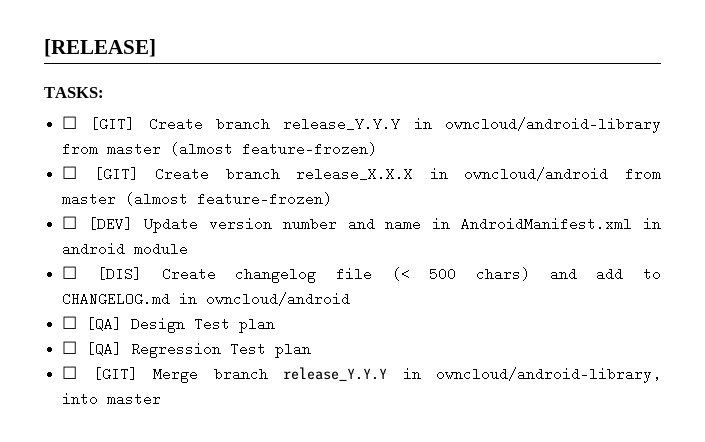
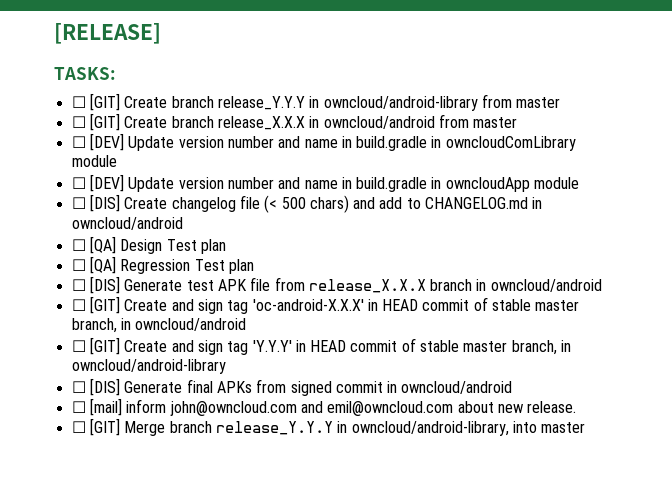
- ☐ [GIT] Create branch release_Y.Y.Y in owncloud/android-library from master (almost feature-frozen)
+ ☐ [GIT] Create branch release_Y.Y.Y in owncloud/android-library from master
- ☐ [GIT] Create branch release_X.X.X in owncloud/android from master (almost feature-frozen)
- ☐ [DEV] Update version number and name in AndroidManifest.xml in android module
+ ☐ [GIT] Create branch release_X.X.X in owncloud/android from master
+ ☐ [DEV] Update version number and name in build.gradle in owncloudComLibrary module
+ ☐ [DEV] Update version number and name in build.gradle in owncloudApp module
+ ☐ [DIS] Generate test APK file from release_X.X.X branch in owncloud/android
+ ☐ [GIT] Create and sign tag 'oc-android-X.X.X' in HEAD commit of stable master branch, in owncloud/android
+ ☐ [GIT] Create and sign tag 'Y.Y.Y' in HEAD commit of stable master branch, in owncloud/android-library
+ ☐ [DIS] Generate final APKs from signed commit in owncloud/android
+ ☐ [mail] inform john@owncloud.com and emil@owncloud.com about new release.

